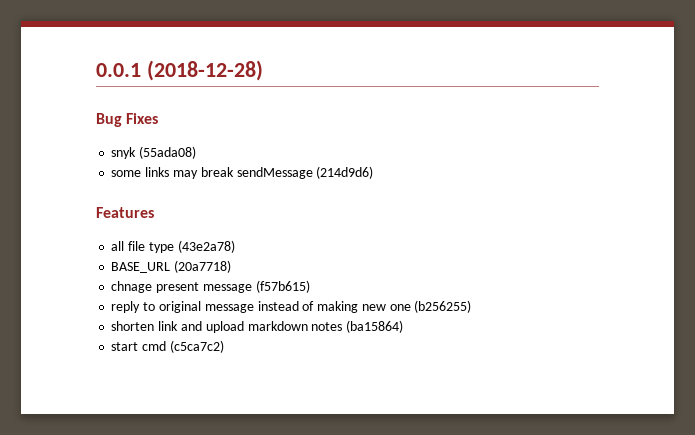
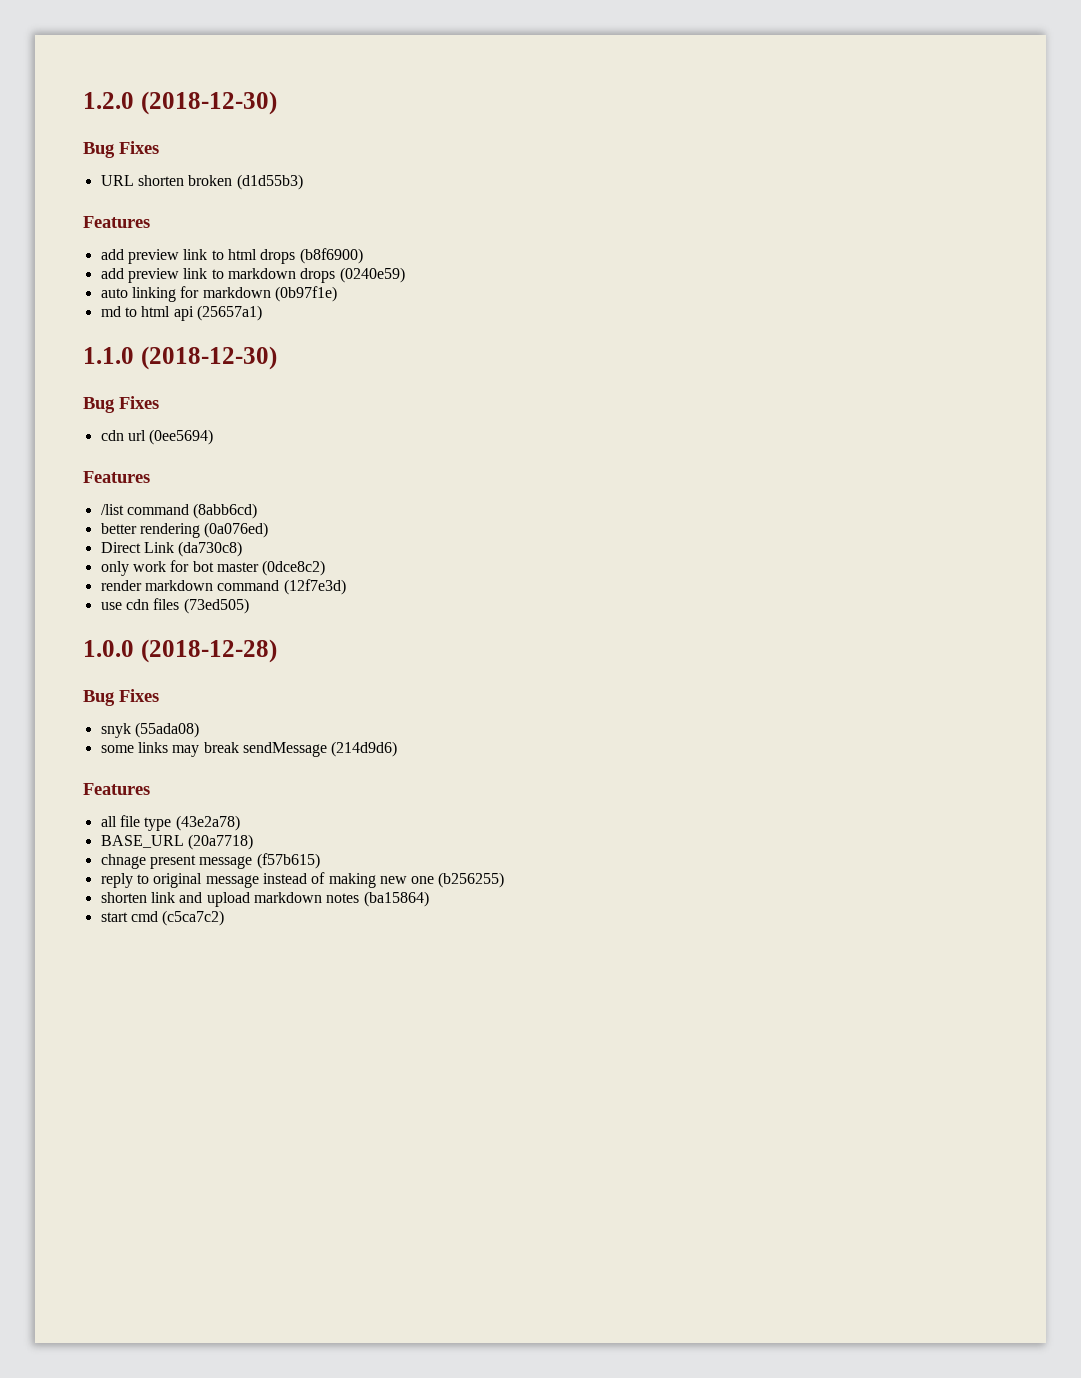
- 0.0.1 (2018-12-28)
+ 1.2.0 (2018-12-30)
+ Bug Fixes
+ URL shorten broken (d1d55b3)
+ Features
+ add preview link to html drops (b8f6900)
+ add preview link to markdown drops (0240e59)
+ auto linking for markdown (0b97f1e)
+ md to html api (25657a1)
+ 1.1.0 (2018-12-30)
+ Bug Fixes
+ cdn url (0ee5694)
+ Features
+ /list command (8abb6cd)
+ better rendering (0a076ed)
+ Direct Link (da730c8)
+ only work for bot master (0dce8c2)
+ render markdown command (12f7e3d)
+ use cdn files (73ed505)
+ 1.0.0 (2018-12-28)

